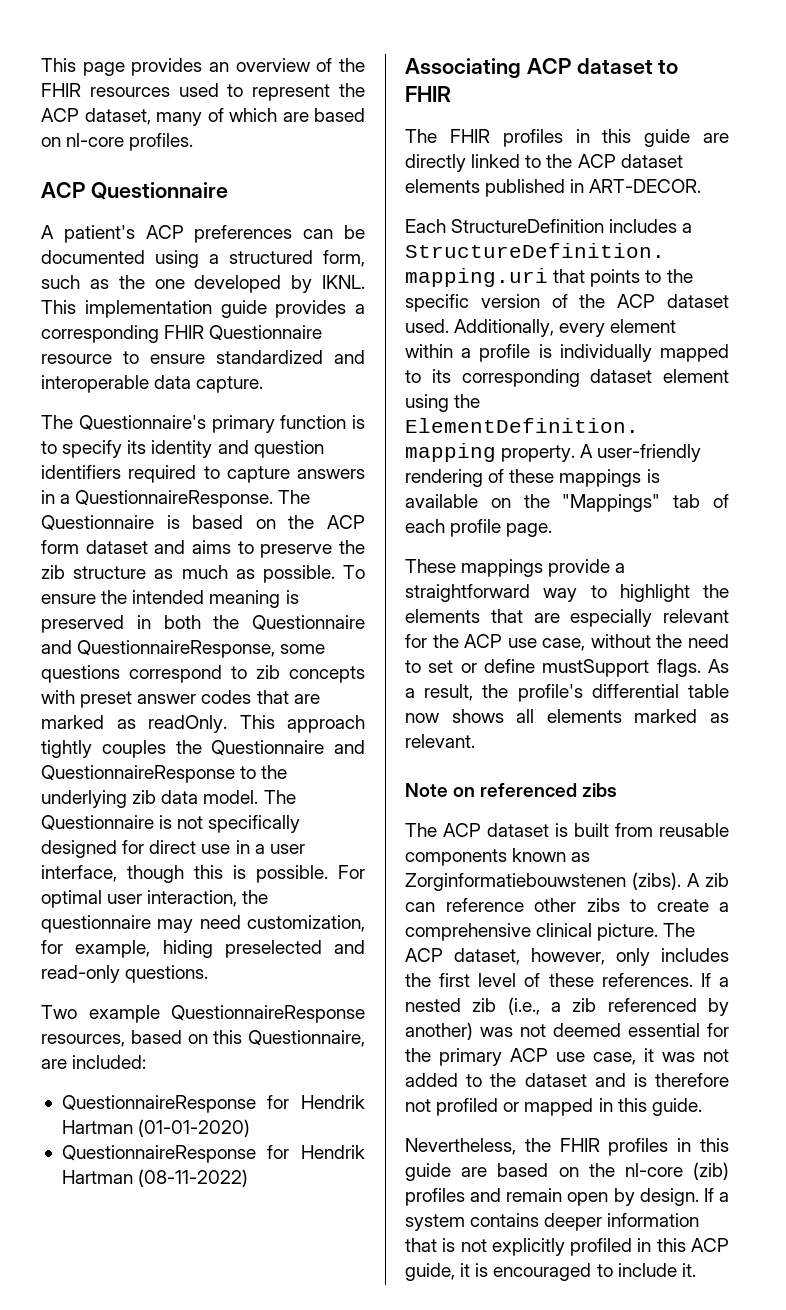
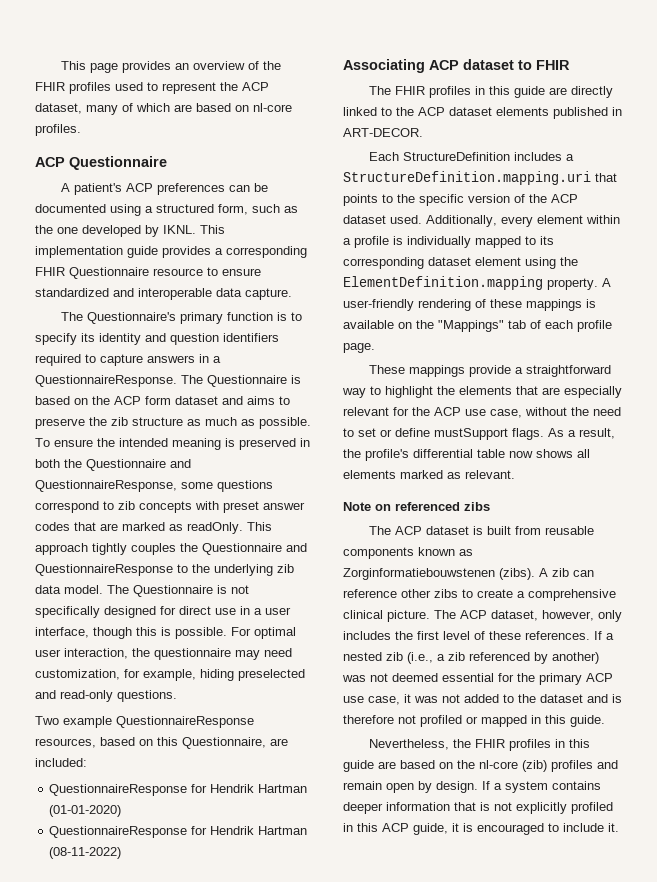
- This page provides an overview of the FHIR resources used to represent the ACP dataset, many of which are based on nl-core profiles.
+ This page provides an overview of the FHIR profiles used to represent the ACP dataset, many of which are based on nl-core profiles.

